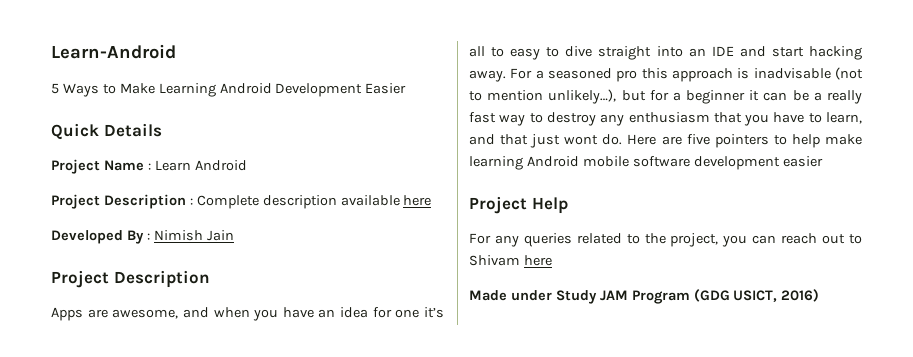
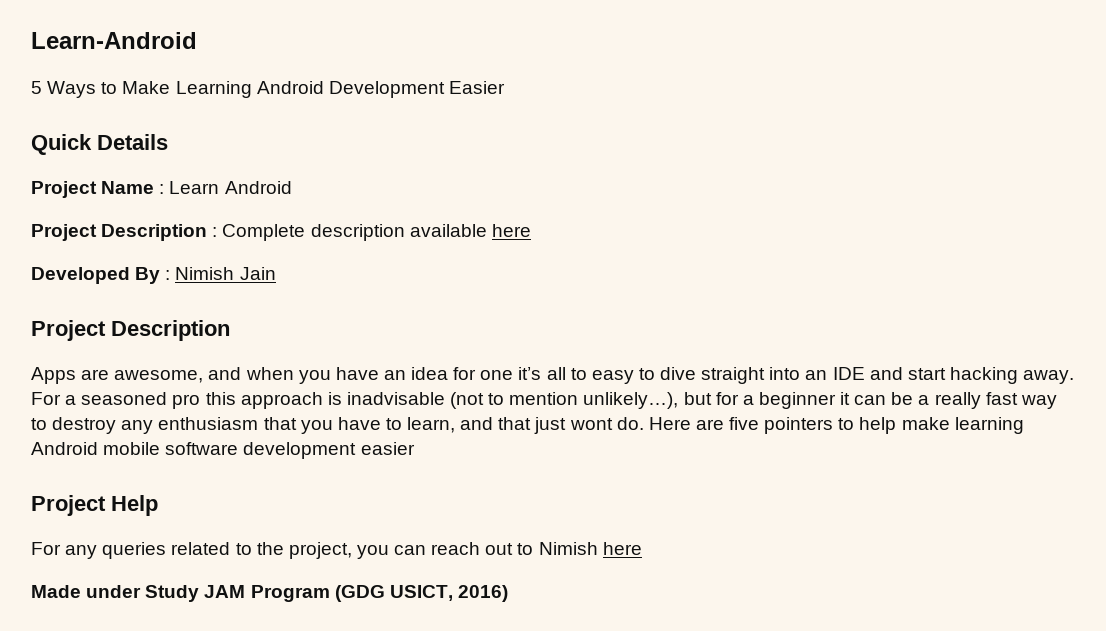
- For any queries related to the project, you can reach out to Shivam here
+ For any queries related to the project, you can reach out to Nimish here

